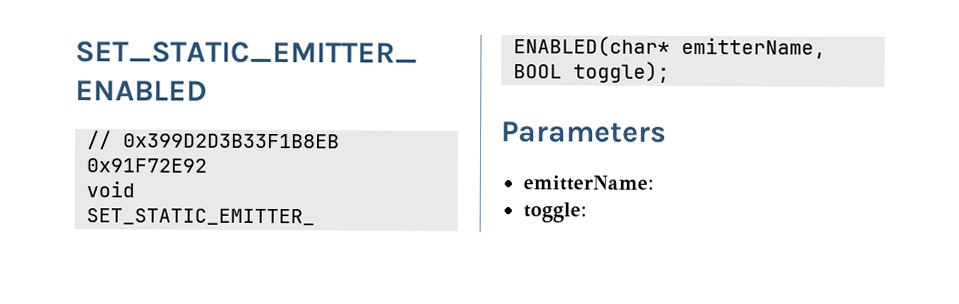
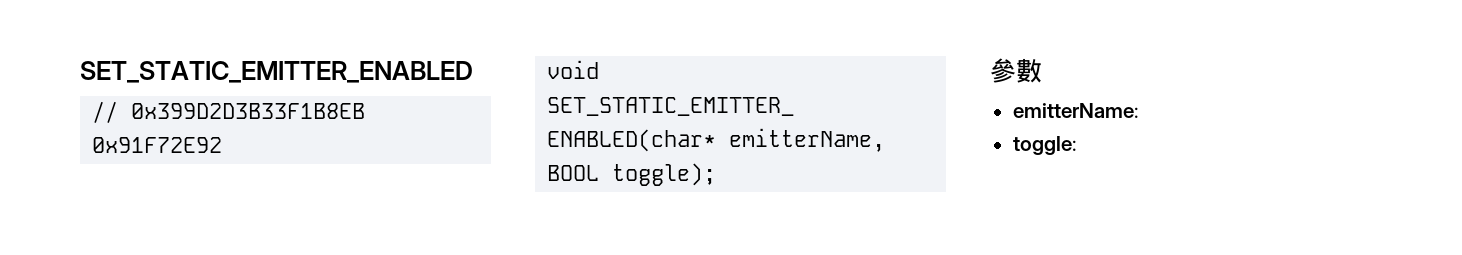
- Parameters
+ 參數

